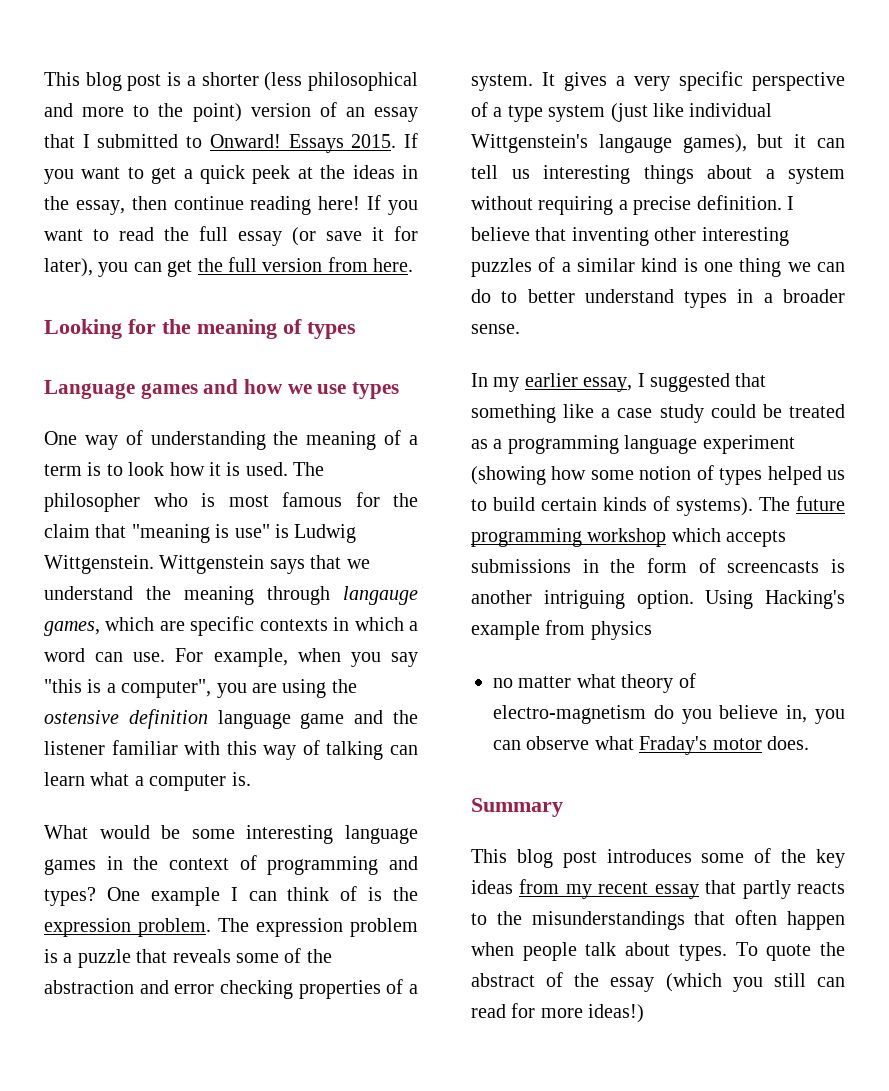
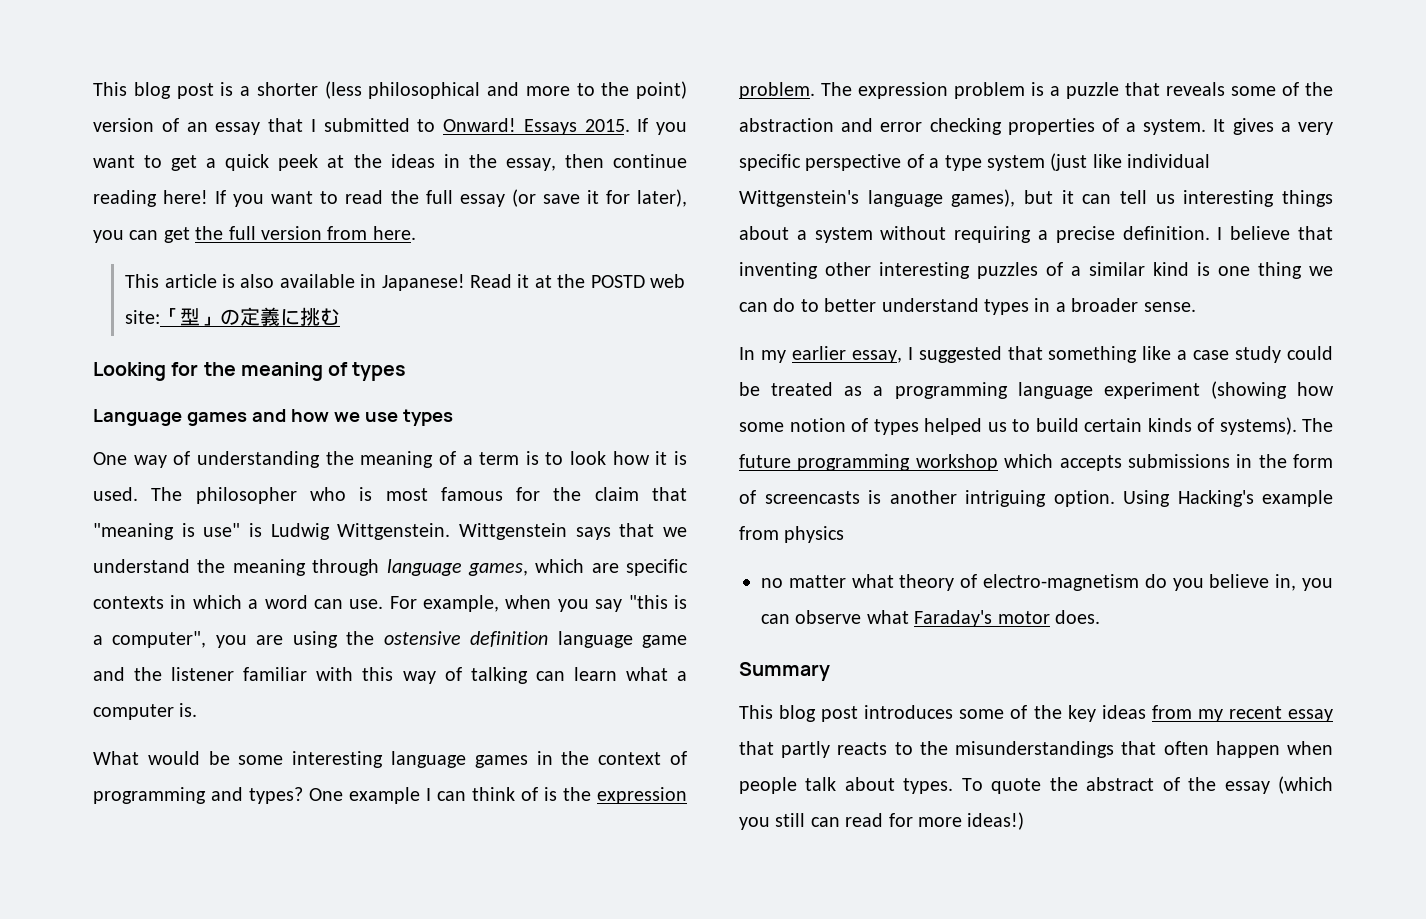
+ This article is also available in Japanese! Read it at the POSTD web site:「型」の定義に挑む
- Wittgenstein says that we understand the meaning through langauge games, which are specific contexts in which a word can use.
+ Wittgenstein says that we understand the meaning through language games, which are specific contexts in which a word can use.
- It gives a very specific perspective of a type system (just like individual Wittgenstein's langauge games), but it can tell us interesting things about a system without requiring a precise definition.
+ It gives a very specific perspective of a type system (just like individual Wittgenstein's language games), but it can tell us interesting things about a system without requiring a precise definition.
- no matter what theory of electro-magnetism do you believe in, you can observe what Fraday's motor does.
+ no matter what theory of electro-magnetism do you believe in, you can observe what Faraday's motor does.

